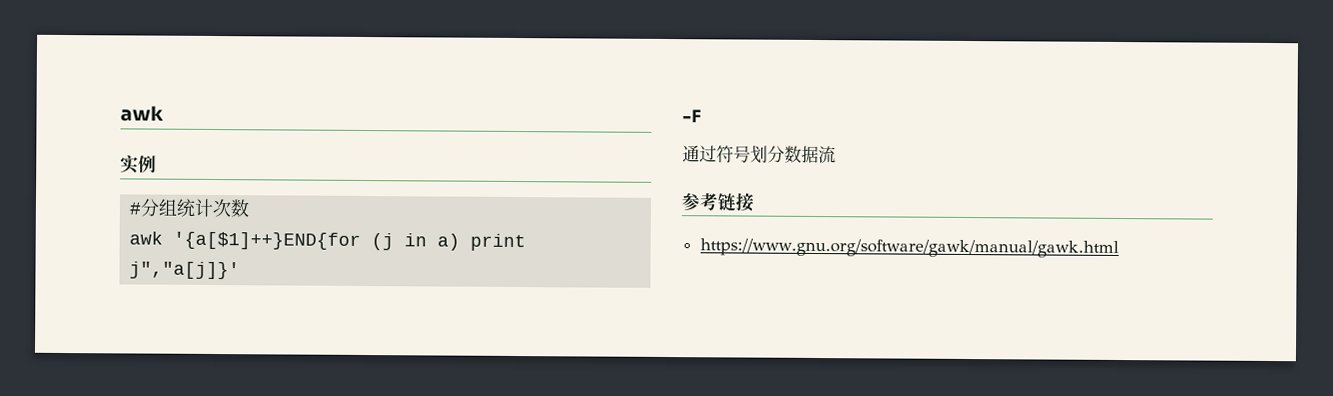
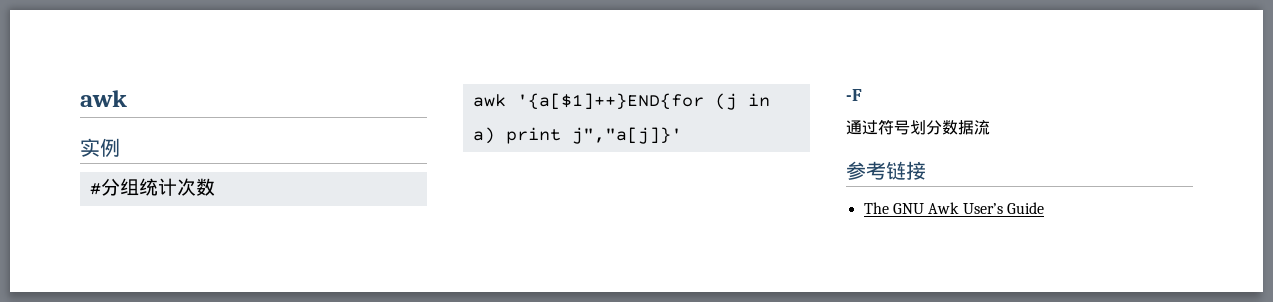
- https://www.gnu.org/software/gawk/manual/gawk.html
+ The GNU Awk User’s Guide

